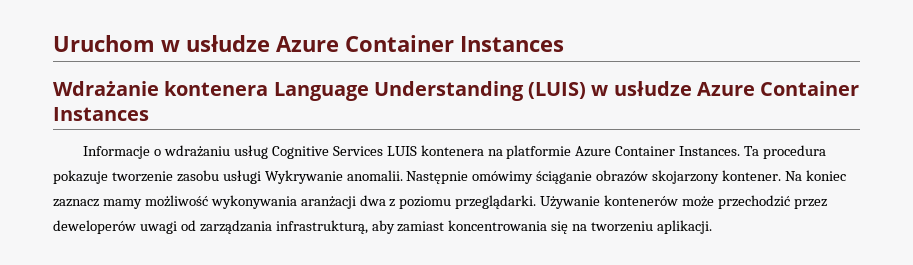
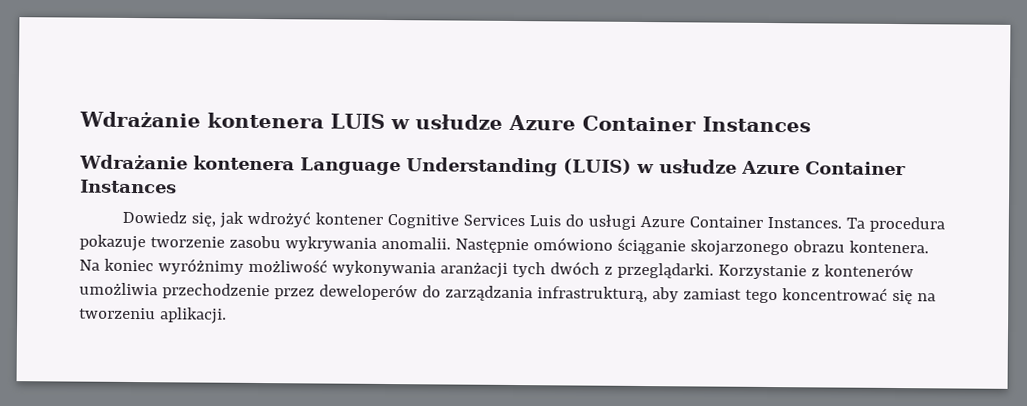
- Uruchom w usłudze Azure Container Instances
+ Wdrażanie kontenera LUIS w usłudze Azure Container Instances
- Informacje o wdrażaniu usług Cognitive Services LUIS kontenera na platformie Azure Container Instances.
+ Dowiedz się, jak wdrożyć kontener Cognitive Services Luis do usługi Azure Container Instances.
- Ta procedura pokazuje tworzenie zasobu usługi Wykrywanie anomalii. Następnie omówimy ściąganie obrazów skojarzony kontener. Na koniec zaznacz mamy możliwość wykonywania aranżacji dwa z poziomu przeglądarki. Używanie kontenerów może przechodzić przez deweloperów uwagi od zarządzania infrastrukturą, aby zamiast koncentrowania się na tworzeniu aplikacji.
+ Ta procedura pokazuje tworzenie zasobu wykrywania anomalii. Następnie omówiono ściąganie skojarzonego obrazu kontenera. Na koniec wyróżnimy możliwość wykonywania aranżacji tych dwóch z przeglądarki. Korzystanie z kontenerów umożliwia przechodzenie przez deweloperów do zarządzania infrastrukturą, aby zamiast tego koncentrować się na tworzeniu aplikacji.

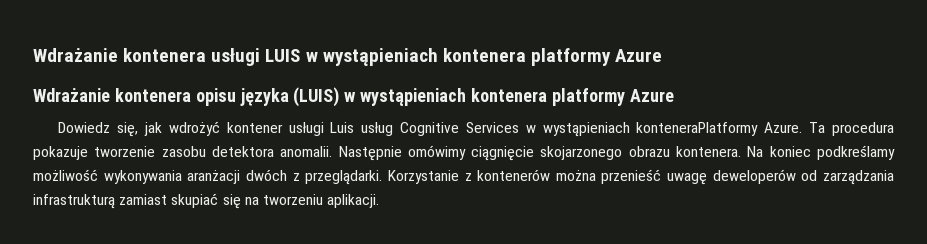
- Wdrażanie kontenera LUIS w usłudze Azure Container Instances
- Wdrażanie kontenera Language Understanding (LUIS) w usłudze Azure Container Instances
+ Wdrażanie kontenera usługi LUIS w wystąpieniach kontenera platformy Azure
+ Wdrażanie kontenera opisu języka (LUIS) w wystąpieniach kontenera platformy Azure
- Dowiedz się, jak wdrożyć kontener Cognitive Services Luis do usługi Azure Container Instances.
+ Dowiedz się, jak wdrożyć kontener usługi Luis usług Cognitive Services w wystąpieniach konteneraPlatformy Azure.
- Ta procedura pokazuje tworzenie zasobu wykrywania anomalii.
+ Ta procedura pokazuje tworzenie zasobu detektora anomalii.
- Następnie omówiono ściąganie skojarzonego obrazu kontenera.
+ Następnie omówimy ciągnięcie skojarzonego obrazu kontenera.
- Na koniec wyróżnimy możliwość wykonywania aranżacji tych dwóch z przeglądarki.
+ Na koniec podkreślamy możliwość wykonywania aranżacji dwóch z przeglądarki.
- Korzystanie z kontenerów umożliwia przechodzenie przez deweloperów do zarządzania infrastrukturą, aby zamiast tego koncentrować się na tworzeniu aplikacji.
+ Korzystanie z kontenerów można przenieść uwagę deweloperów od zarządzania infrastrukturą zamiast skupiać się na tworzeniu aplikacji.

